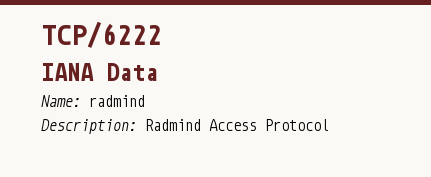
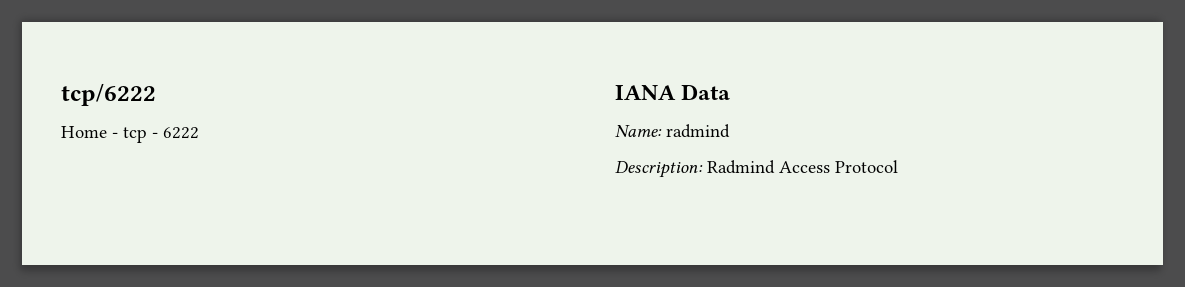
- TCP/6222
+ tcp/6222
+ Home - tcp - 6222

